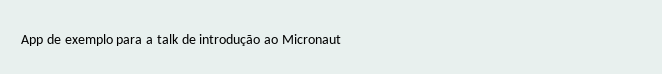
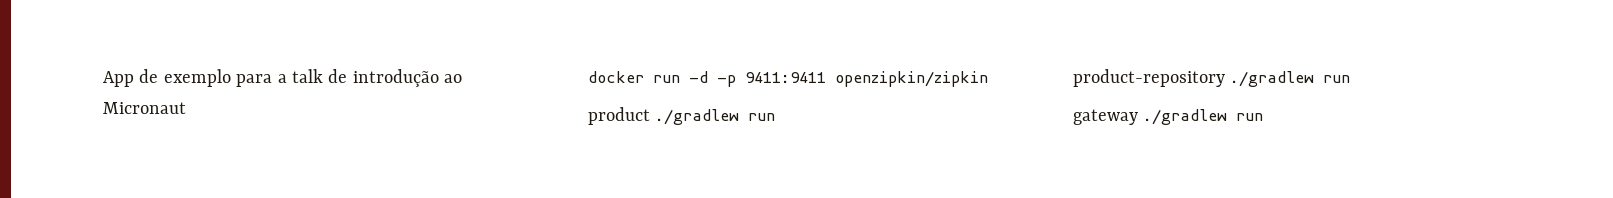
+ docker run -d -p 9411:9411 openzipkin/zipkin
+ product ./gradlew run
+ product-repository ./gradlew run
+ gateway ./gradlew run

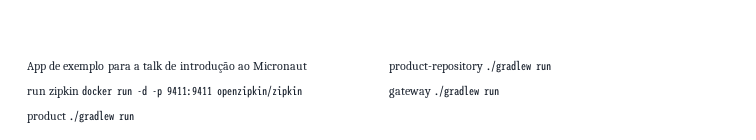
- docker run -d -p 9411:9411 openzipkin/zipkin
+ run zipkin docker run -d -p 9411:9411 openzipkin/zipkin

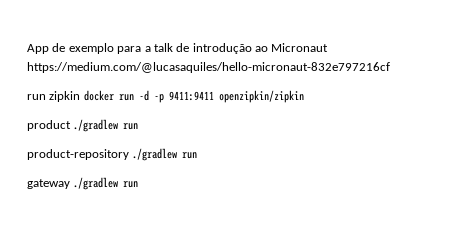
- App de exemplo para a talk de introdução ao Micronaut
+ App de exemplo para a talk de introdução ao Micronaut https://medium.com/@lucasaquiles/hello-micronaut-832e797216cf

